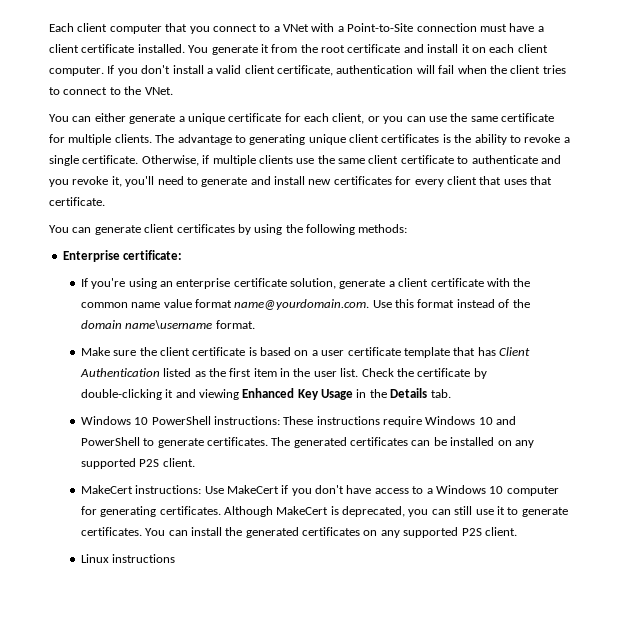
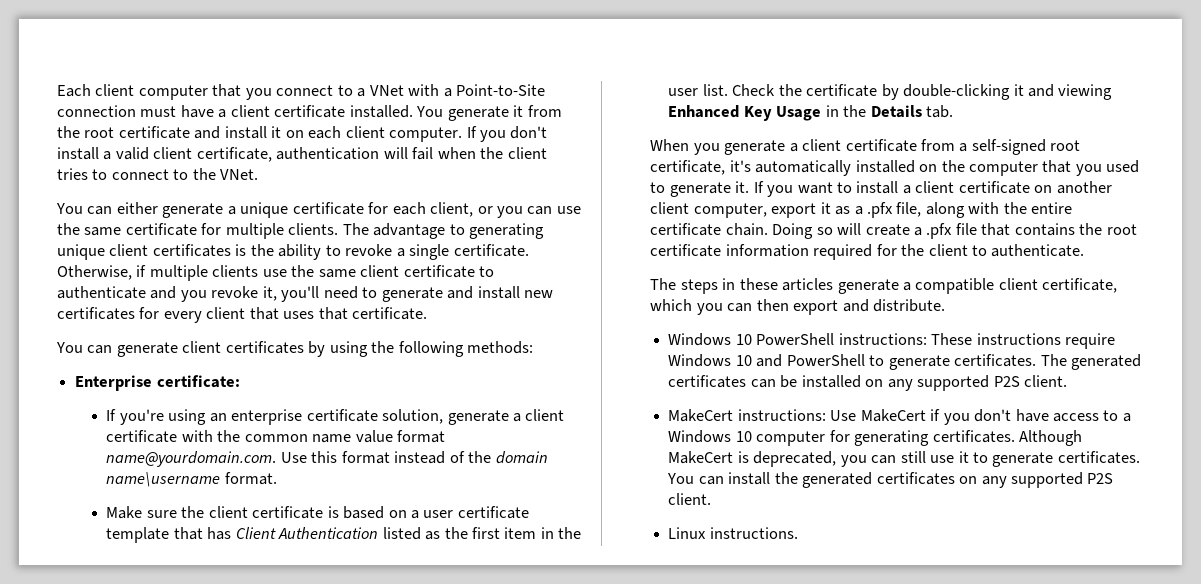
+ When you generate a client certificate from a self-signed root certificate, it's automatically installed on the computer that you used to generate it. If you want to install a client certificate on another client computer, export it as a .pfx file, along with the entire certificate chain. Doing so will create a .pfx file that contains the root certificate information required for the client to authenticate.
+ The steps in these articles generate a compatible client certificate, which you can then export and distribute.
- Linux instructions
+ Linux instructions.

